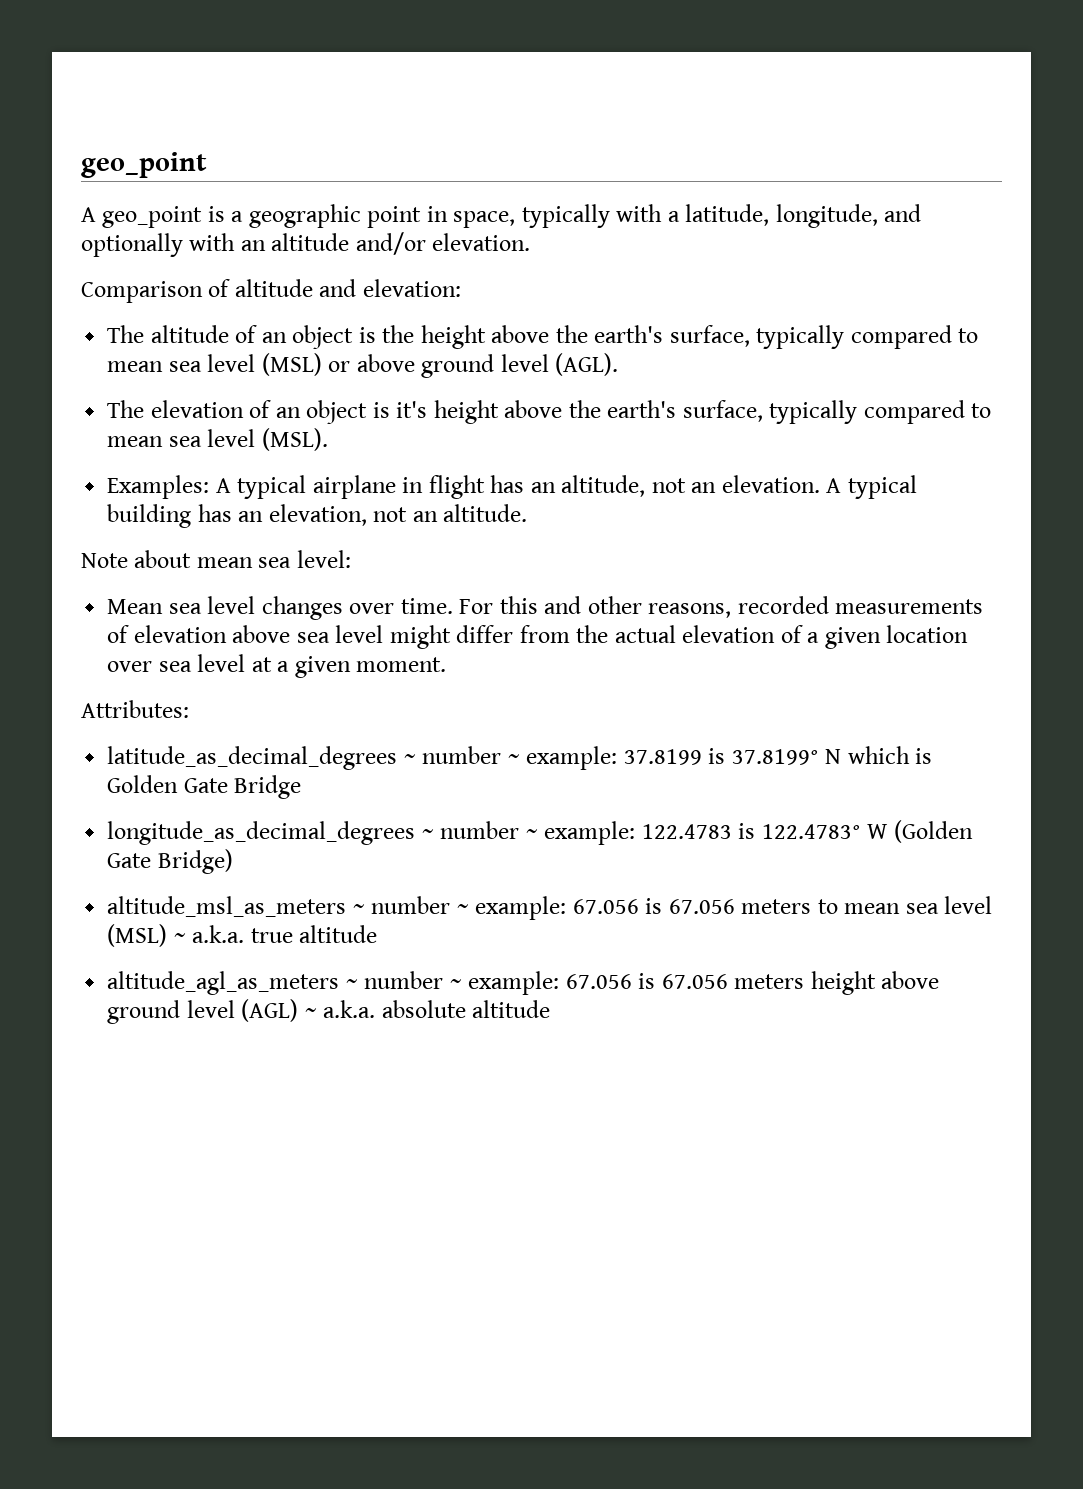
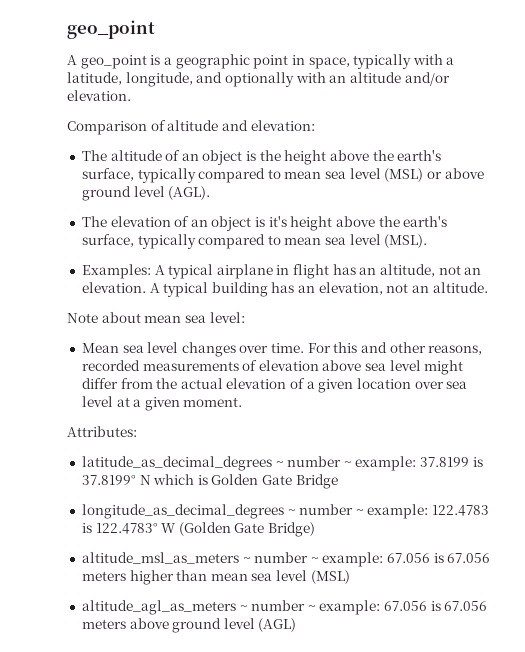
- altitude_msl_as_meters ~ number ~ example: 67.056 is 67.056 meters to mean sea level (MSL) ~ a.k.a. true altitude
+ altitude_msl_as_meters ~ number ~ example: 67.056 is 67.056 meters higher than mean sea level (MSL)
- altitude_agl_as_meters ~ number ~ example: 67.056 is 67.056 meters height above ground level (AGL) ~ a.k.a. absolute altitude
+ altitude_agl_as_meters ~ number ~ example: 67.056 is 67.056 meters above ground level (AGL)

